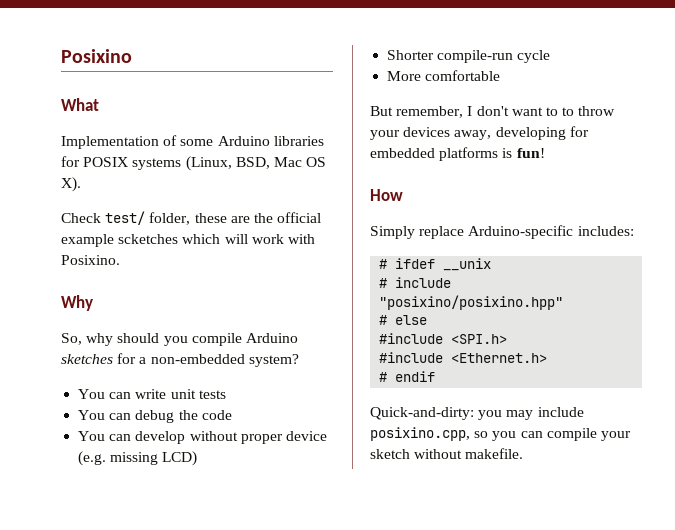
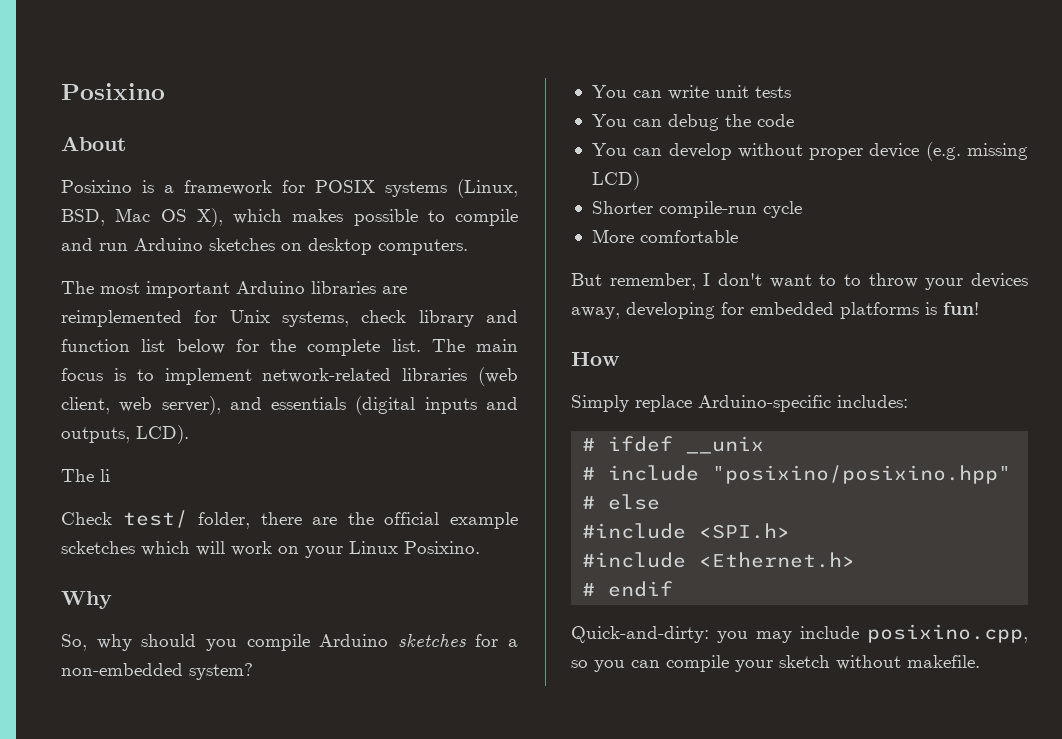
- What
- Implementation of some Arduino libraries for POSIX systems (Linux, BSD, Mac OS X).
+ About
+ Posixino is a framework for POSIX systems (Linux, BSD, Mac OS X), which makes possible to compile and run Arduino sketches on desktop computers.
+ The most important Arduino libraries are reimplemented for Unix systems, check library and function list below for the complete list. The main focus is to implement network-related libraries (web client, web server), and essentials (digital inputs and outputs, LCD).
+ The li
- Check test/ folder, these are the official example scketches which will work with Posixino.
+ Check test/ folder, there are the official example scketches which will work on your Linux Posixino.

